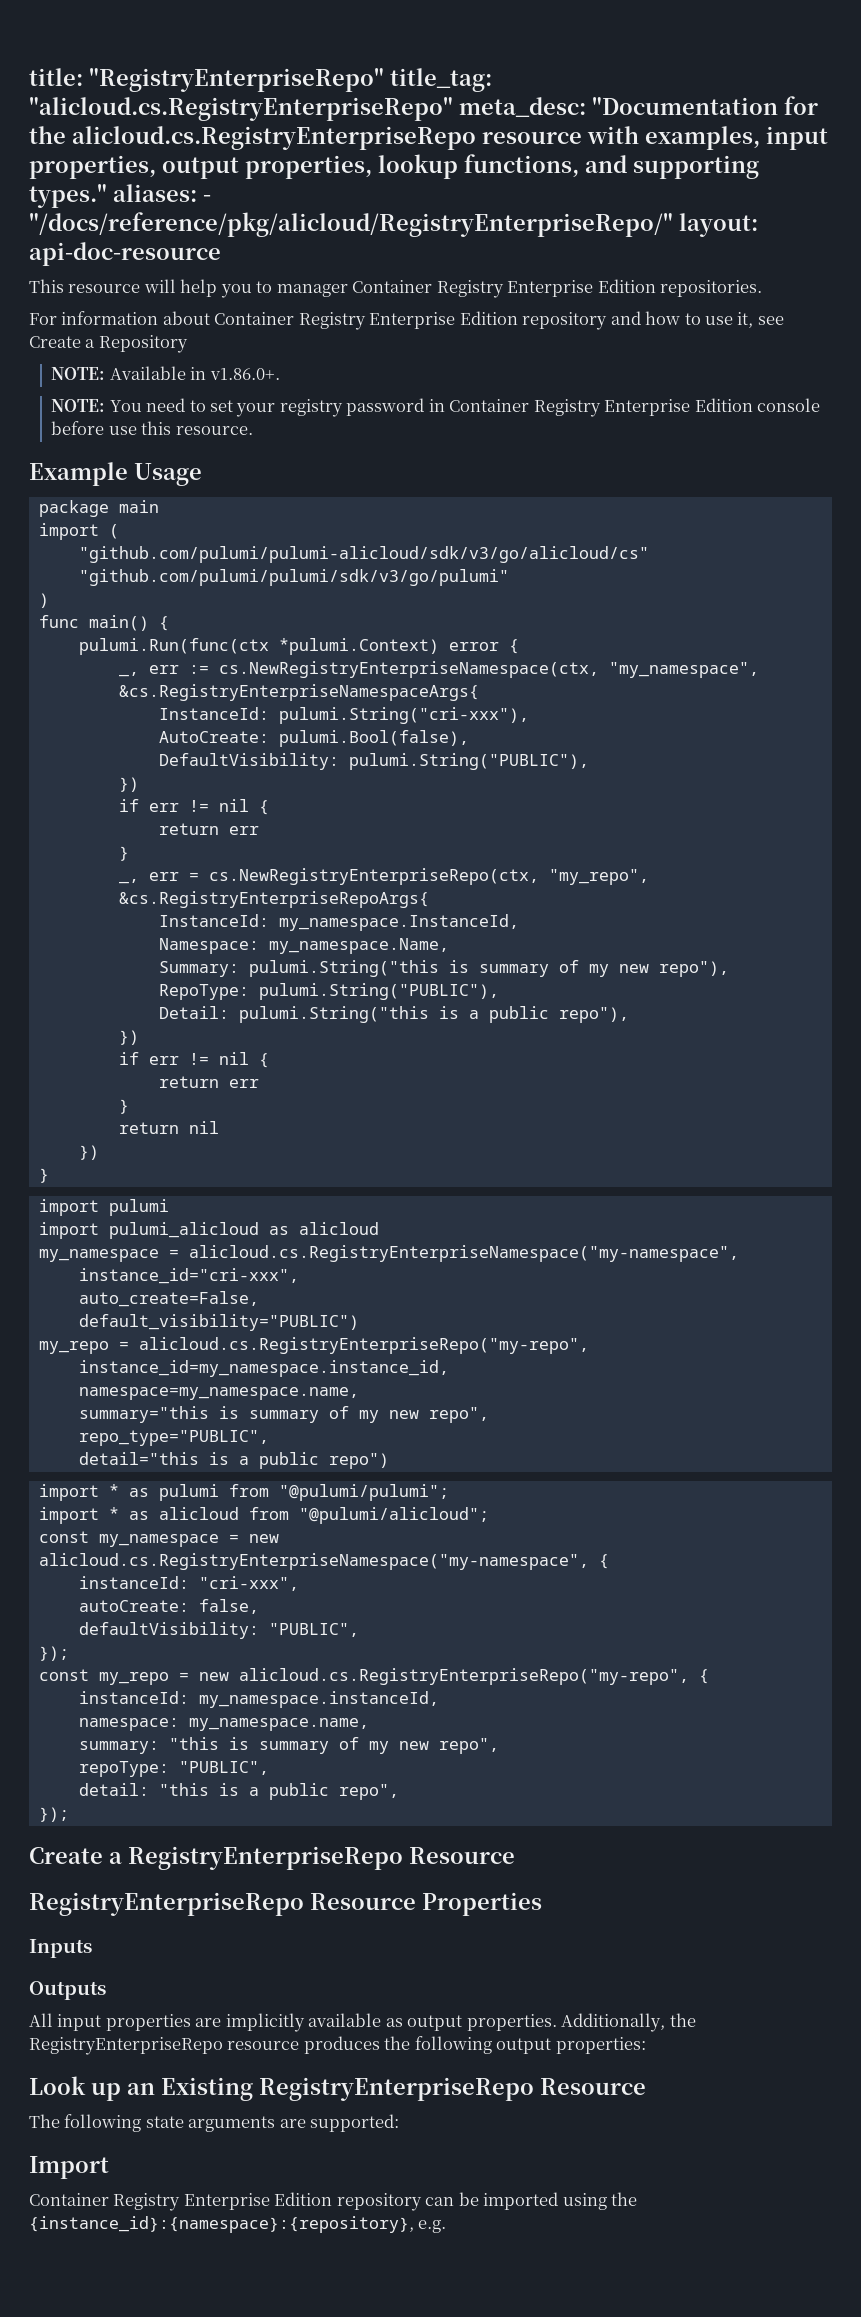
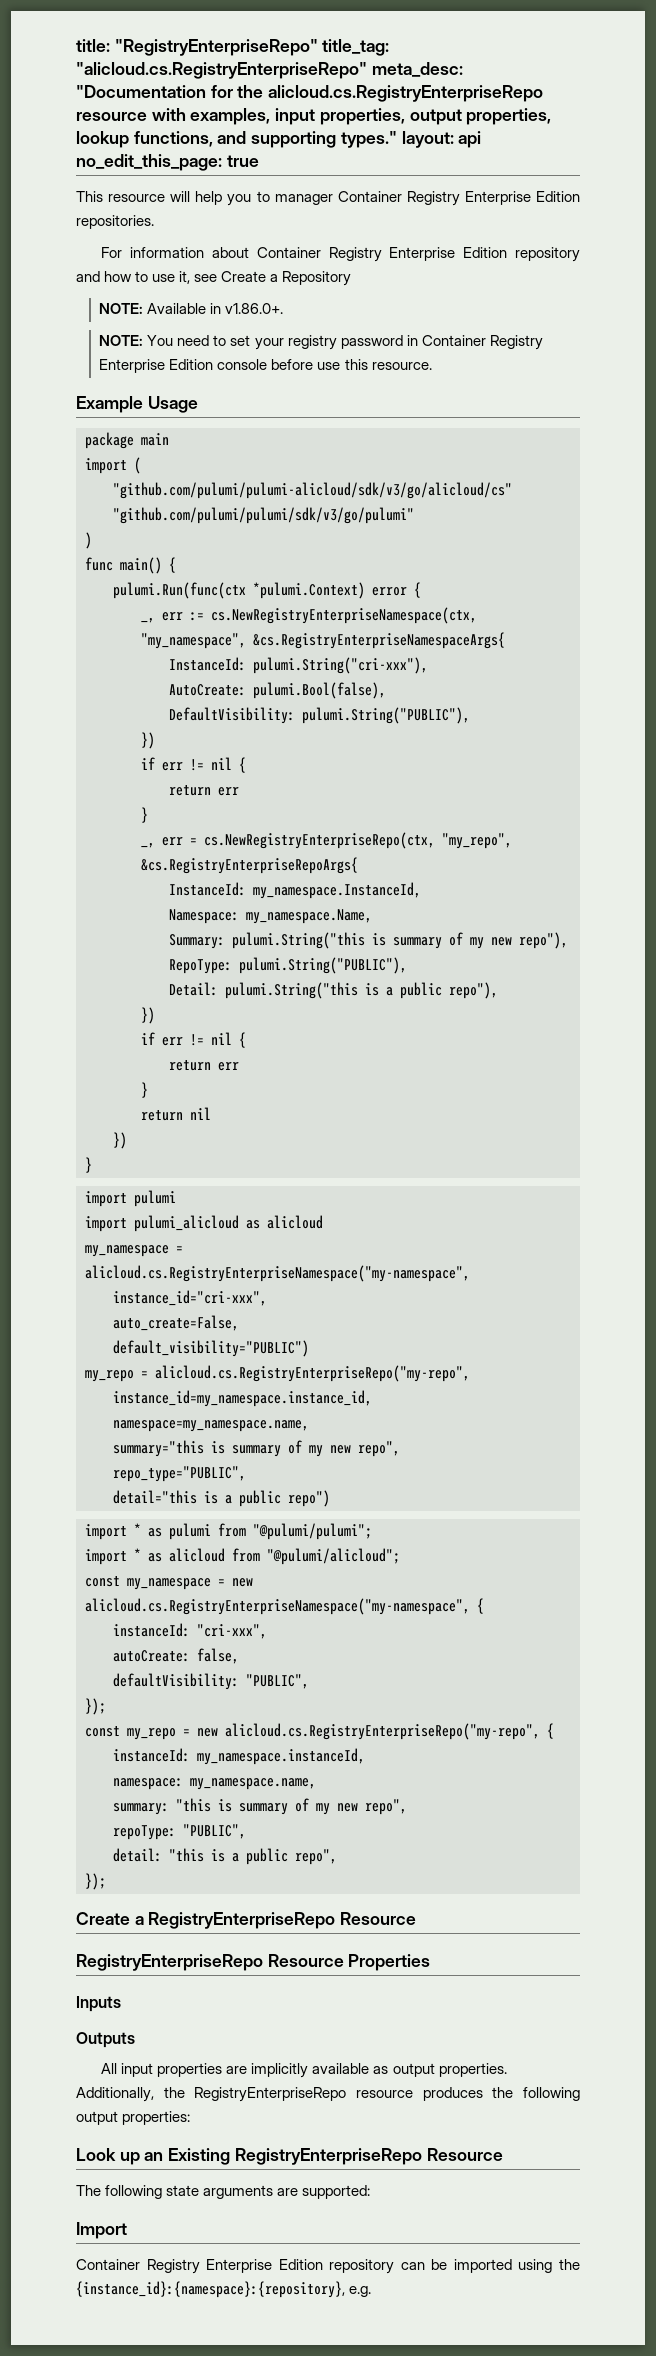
- title: "RegistryEnterpriseRepo" title_tag: "alicloud.cs.RegistryEnterpriseRepo" meta_desc: "Documentation for the alicloud.cs.RegistryEnterpriseRepo resource with examples, input properties, output properties, lookup functions, and supporting types." aliases: - "/docs/reference/pkg/alicloud/RegistryEnterpriseRepo/" layout: api-doc-resource
+ title: "RegistryEnterpriseRepo" title_tag: "alicloud.cs.RegistryEnterpriseRepo" meta_desc: "Documentation for the alicloud.cs.RegistryEnterpriseRepo resource with examples, input properties, output properties, lookup functions, and supporting types." layout: api no_edit_this_page: true

